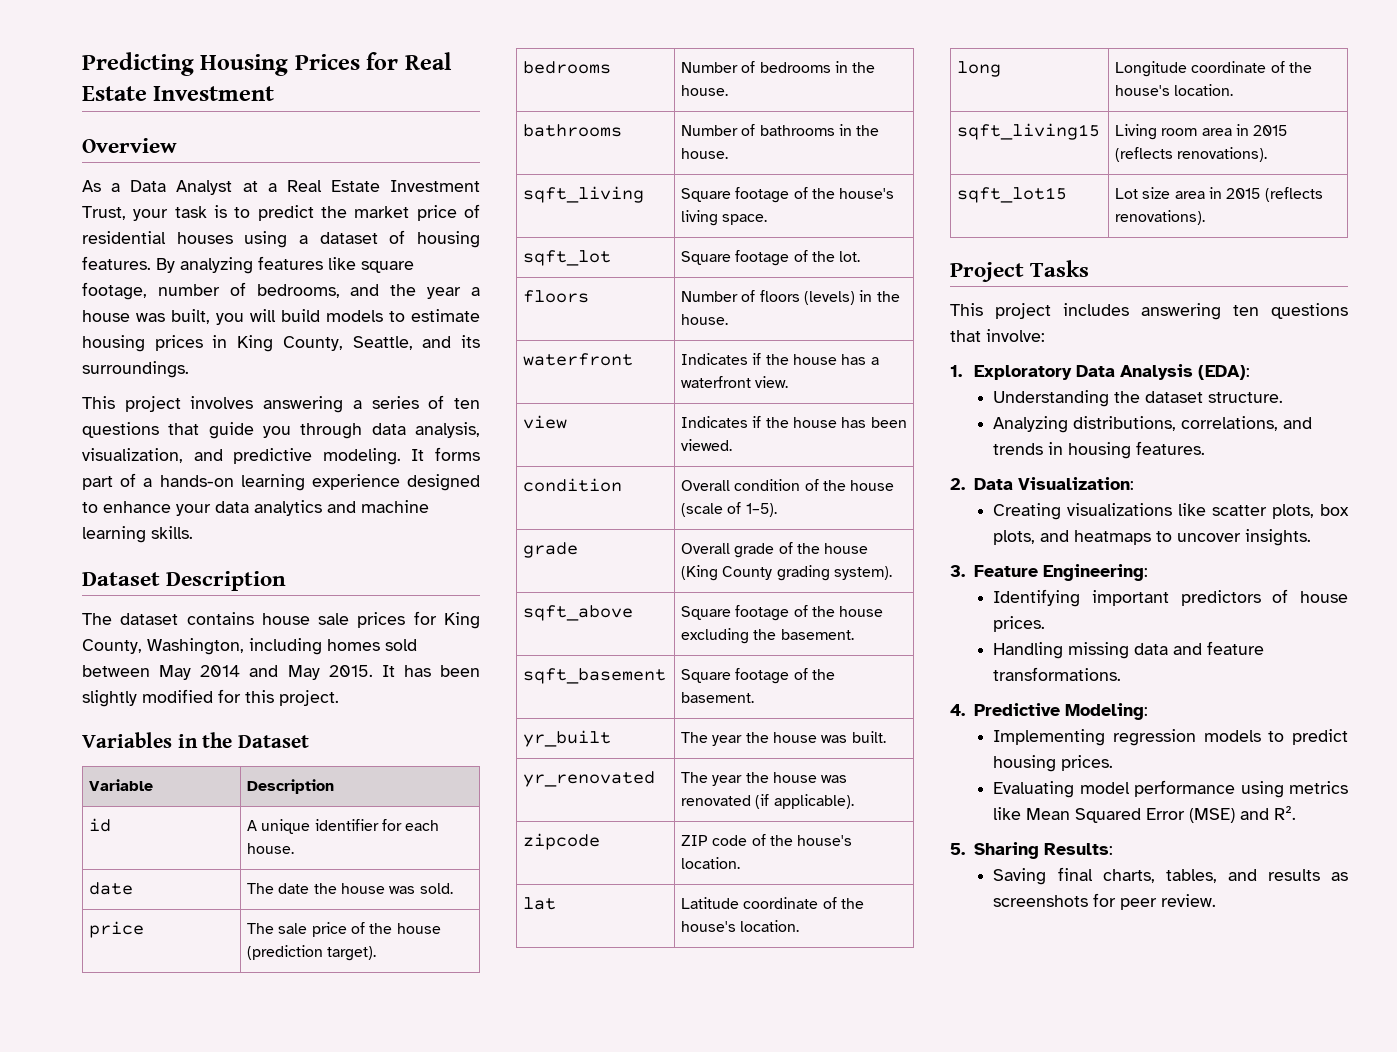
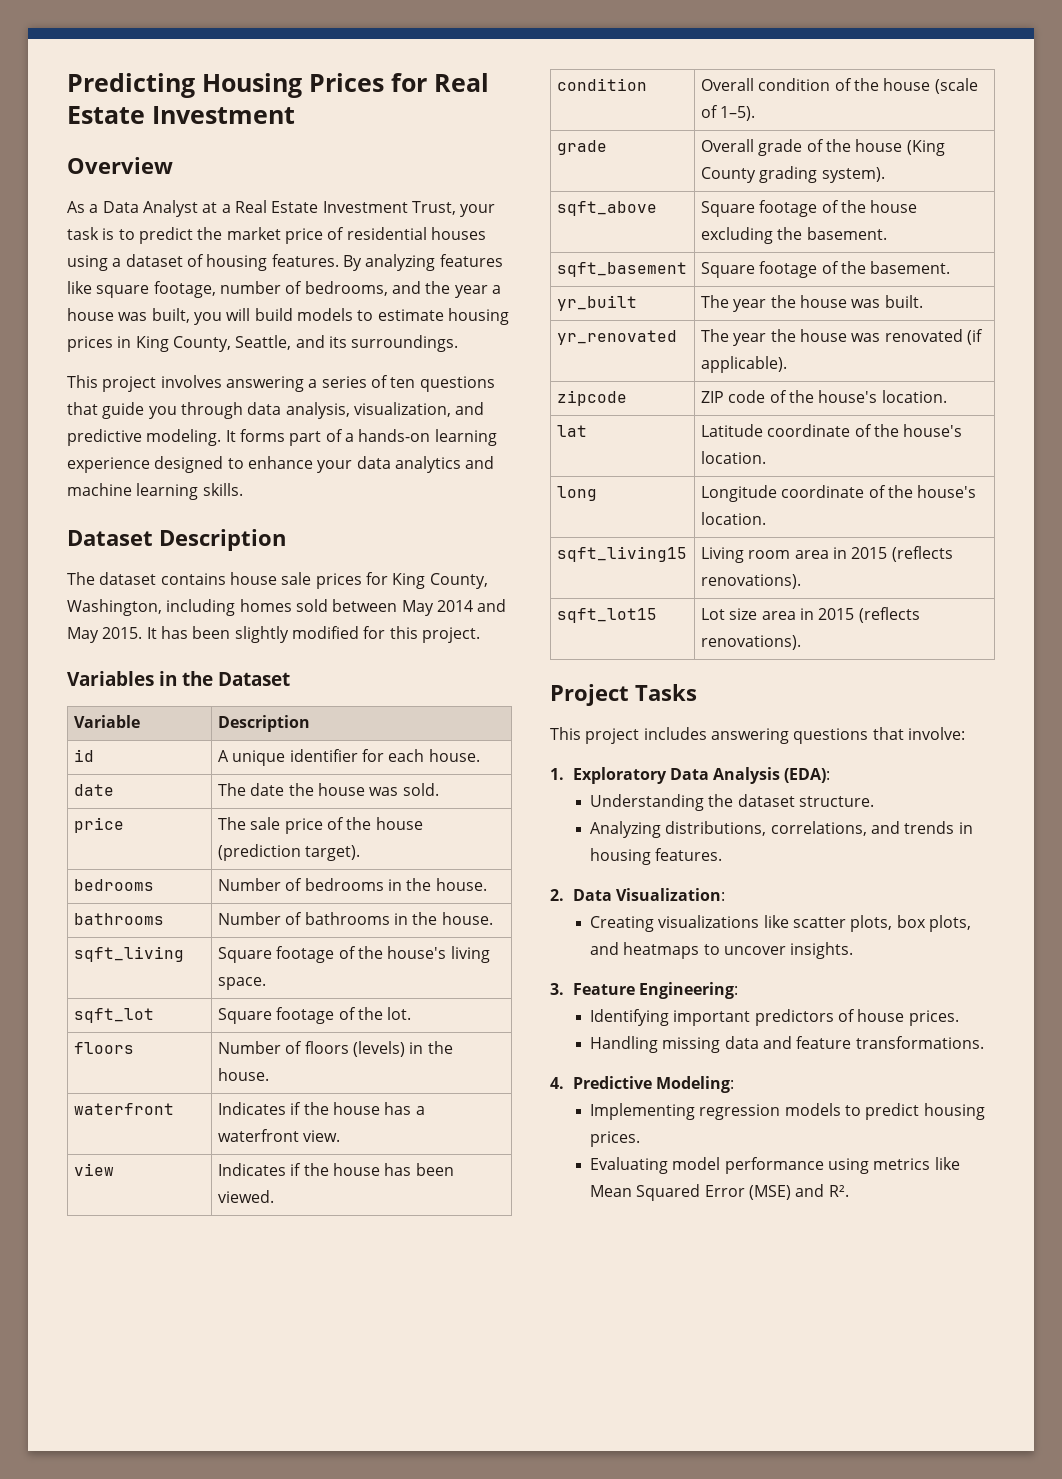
- This project includes answering ten questions that involve:
+ This project includes answering questions that involve:
- 5. Sharing Results:
- Saving final charts, tables, and results as screenshots for peer review.

